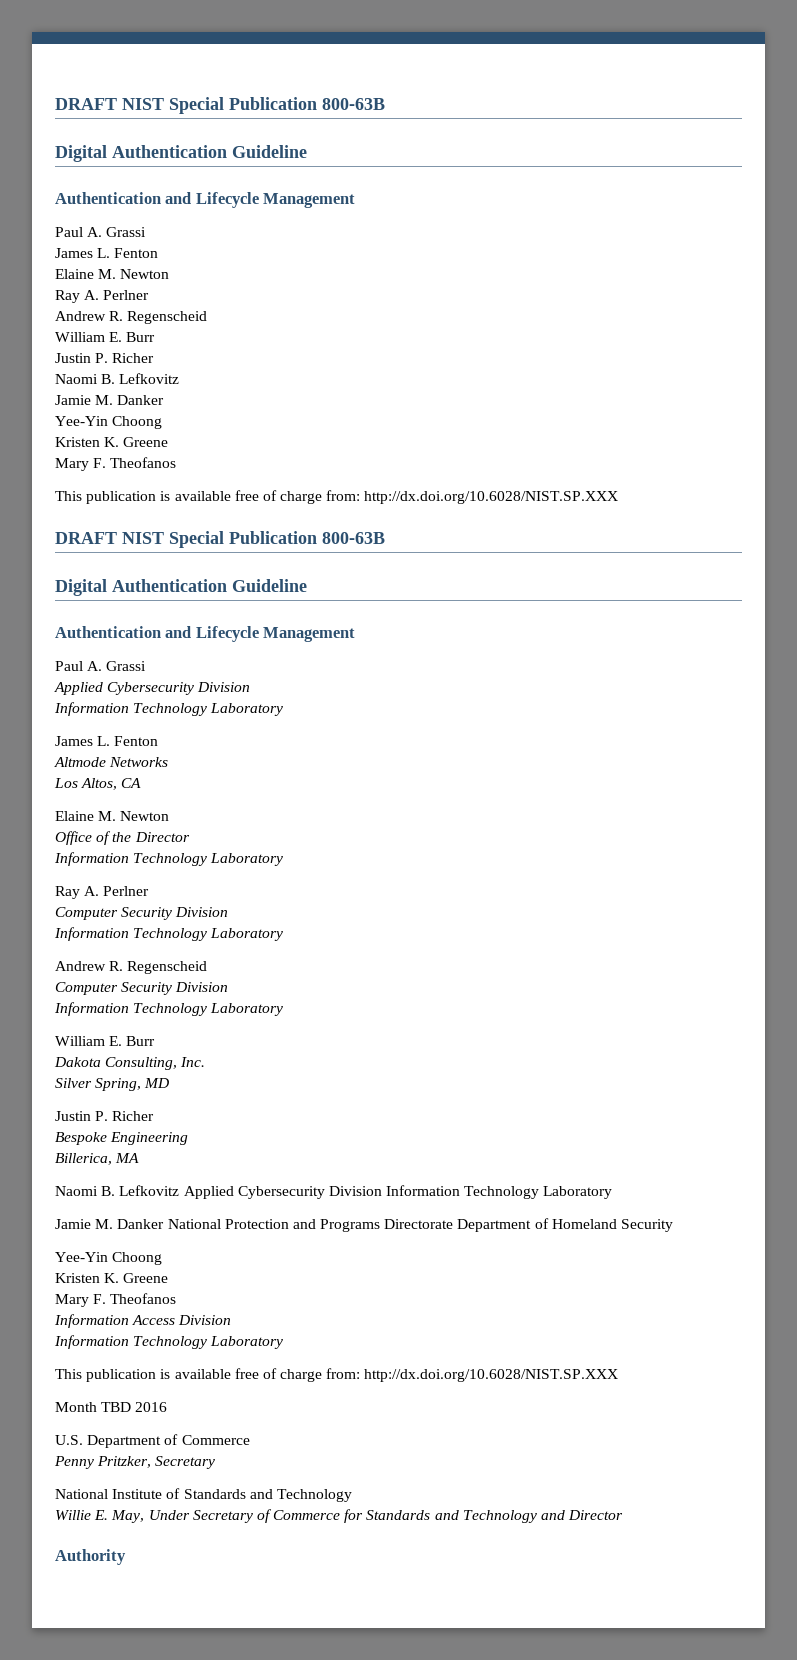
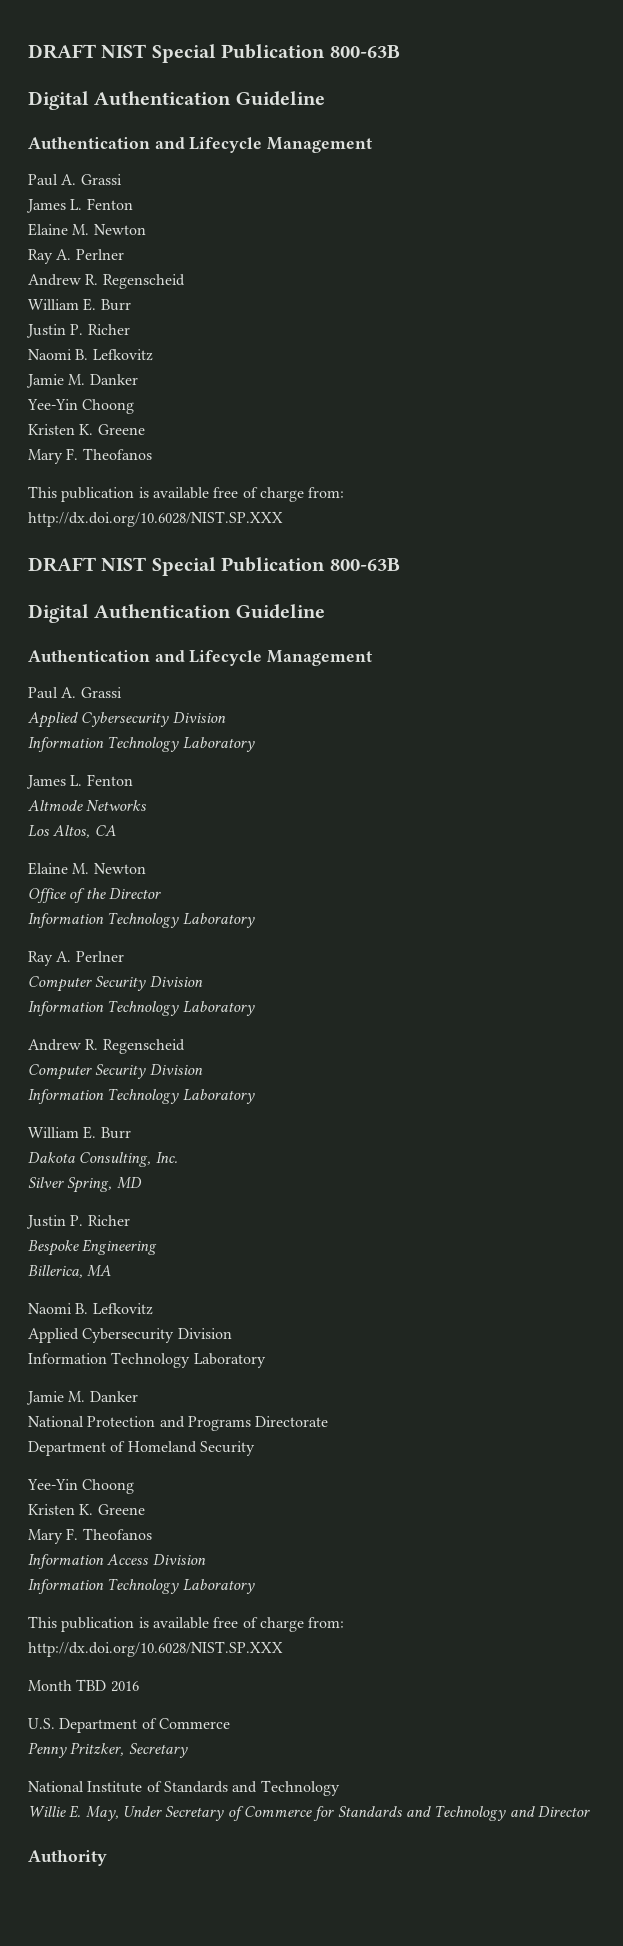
  Billerica, MA
- Naomi B. Lefkovitz Applied Cybersecurity Division Information Technology Laboratory
- Jamie M. Danker National Protection and Programs Directorate Department of Homeland Security
+ Naomi B. Lefkovitz
+ Applied Cybersecurity Division
+ Information Technology Laboratory
+ Jamie M. Danker
+ National Protection and Programs Directorate
+ Department of Homeland Security

